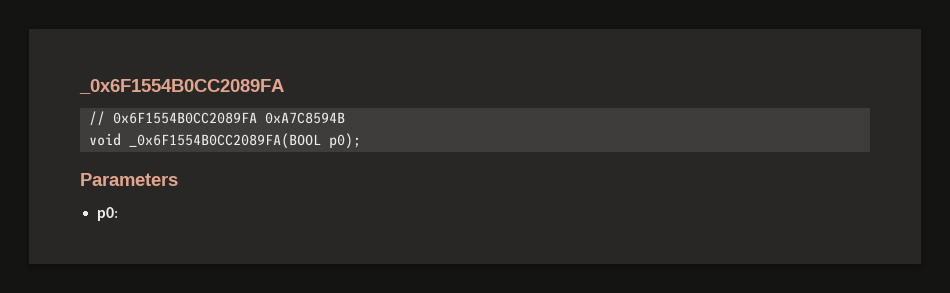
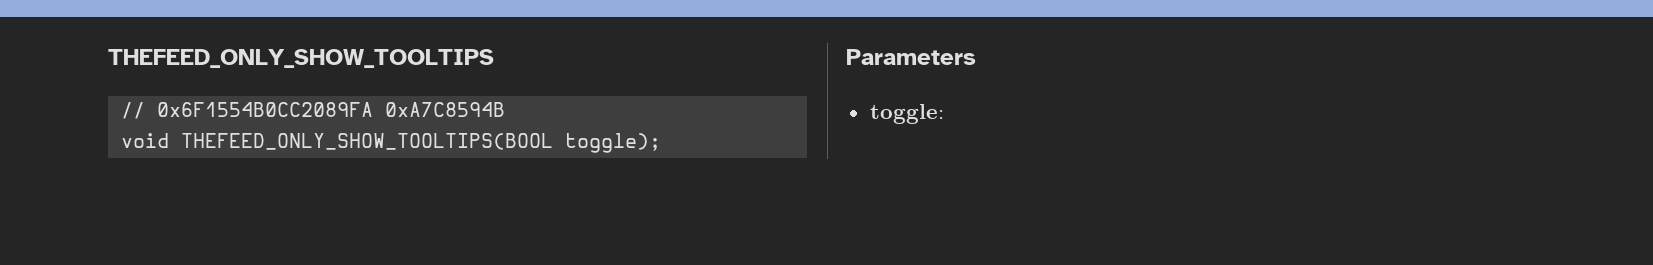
- _0x6F1554B0CC2089FA
+ THEFEED_ONLY_SHOW_TOOLTIPS
- void _0x6F1554B0CC2089FA(BOOL p0);
+ void THEFEED_ONLY_SHOW_TOOLTIPS(BOOL toggle);
- p0:
+ toggle:

